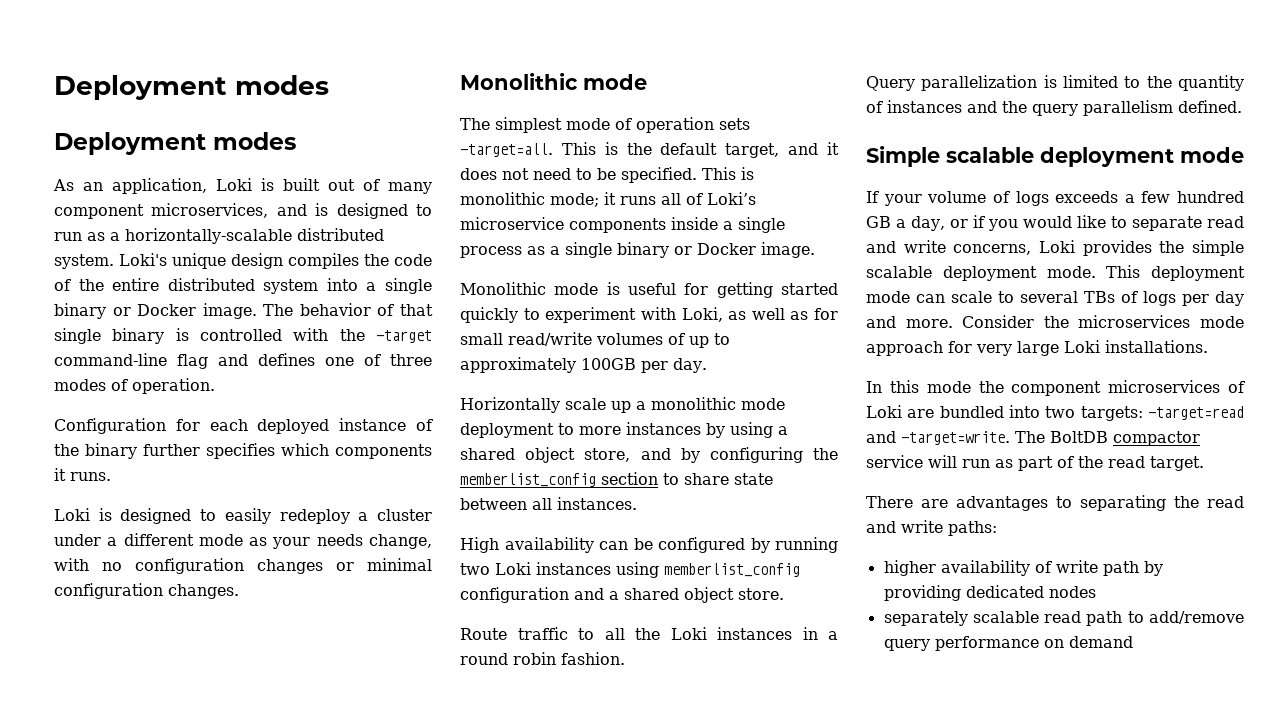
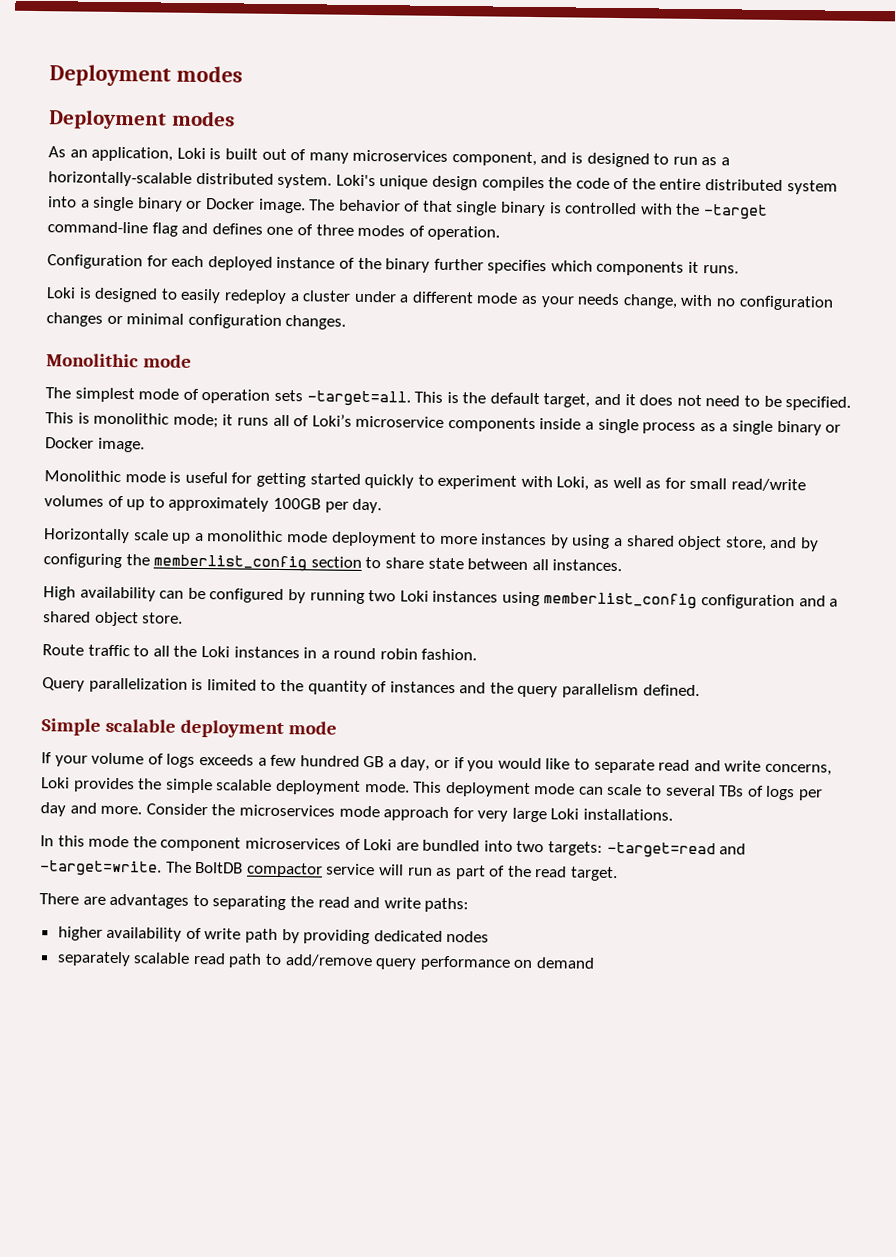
- As an application, Loki is built out of many component microservices, and is designed to run as a horizontally-scalable distributed system.
+ As an application, Loki is built out of many microservices component, and is designed to run as a horizontally-scalable distributed system.

